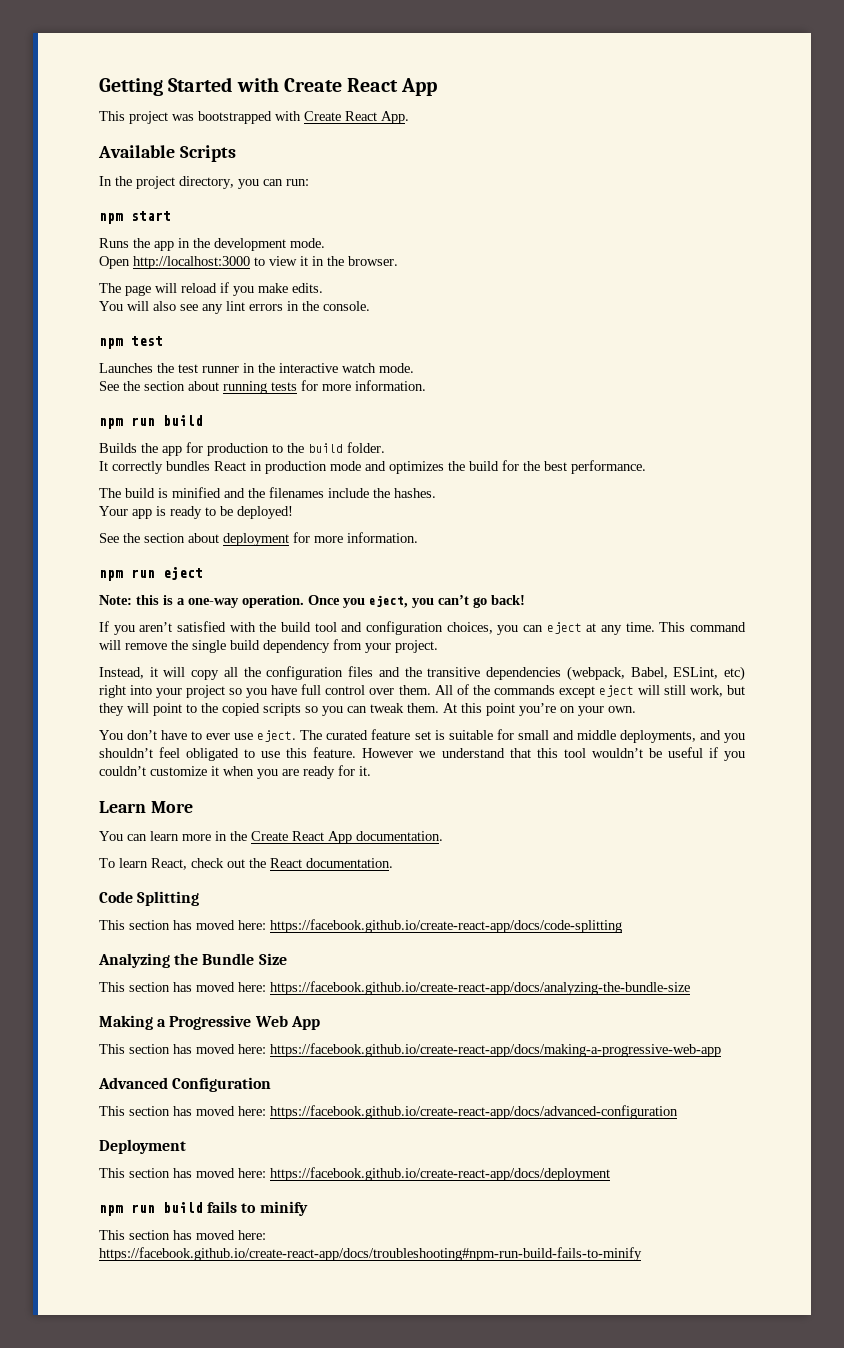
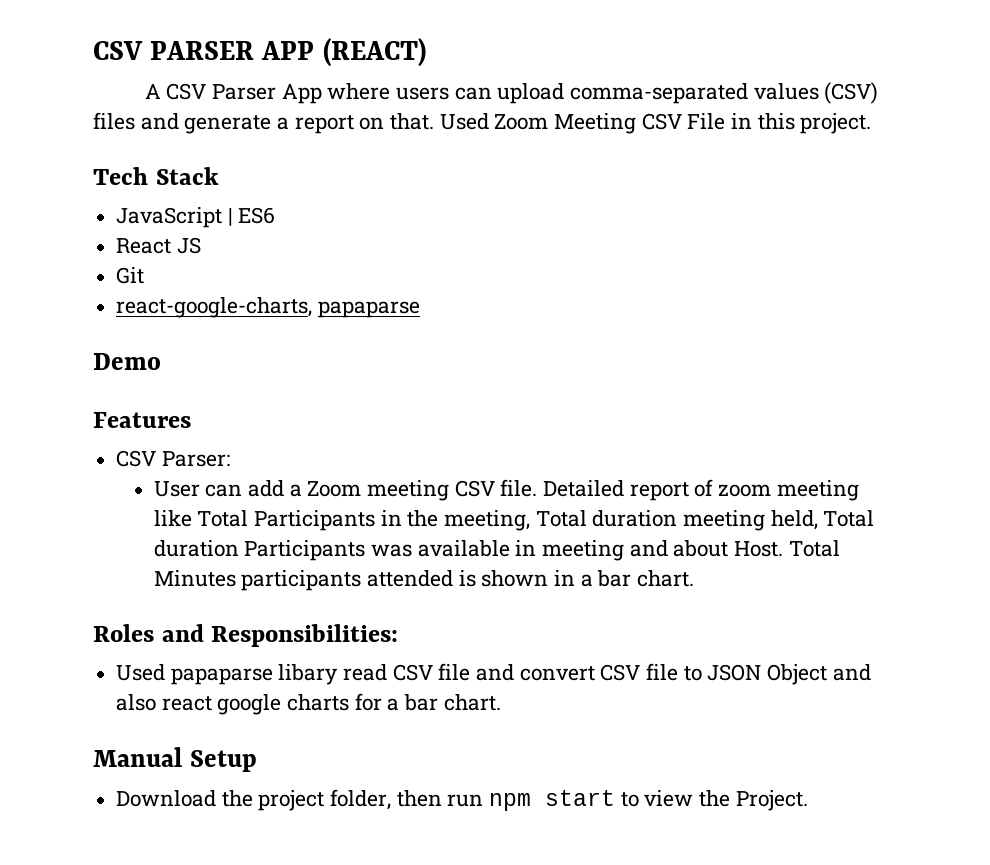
- Getting Started with Create React App
- This project was bootstrapped with Create React App.
- Available Scripts
- In the project directory, you can run:
- npm start
- Runs the app in the development mode.
- Open http://localhost:3000 to view it in the browser.
- The page will reload if you make edits.
- You will also see any lint errors in the console.
- npm test
- Launches the test runner in the interactive watch mode.
- See the section about running tests for more information.
- npm run build
- Builds the app for production to the build folder.
- It correctly bundles React in production mode and optimizes the build for the best performance.
- The build is minified and the filenames include the hashes.
- Your app is ready to be deployed!
- See the section about deployment for more information.
- npm run eject
- Note: this is a one-way operation. Once you eject, you can’t go back!
- If you aren’t satisfied with the build tool and configuration choices, you can eject at any time. This command will remove the single build dependency from your project.
- Instead, it will copy all the configuration files and the transitive dependencies (webpack, Babel, ESLint, etc) right into your project so you have full control over them. All of the commands except eject will still work, but they will point to the copied scripts so you can tweak them. At this point you’re on your own.
- You don’t have to ever use eject. The curated feature set is suitable for small and middle deployments, and you shouldn’t feel obligated to use this feature. However we understand that this tool wouldn’t be useful if you couldn’t customize it when you are ready for it.
- Learn More
- You can learn more in the Create React App documentation.
- To learn React, check out the React documentation.
- Code Splitting
- This section has moved here: https://facebook.github.io/create-react-app/docs/code-splitting
- Analyzing the Bundle Size
- This section has moved here: https://facebook.github.io/create-react-app/docs/analyzing-the-bundle-size
- Making a Progressive Web App
- This section has moved here: https://facebook.github.io/create-react-app/docs/making-a-progressive-web-app
- Advanced Configuration
- This section has moved here: https://facebook.github.io/create-react-app/docs/advanced-configuration
- Deployment
- This section has moved here: https://facebook.github.io/create-react-app/docs/deployment
- npm run build fails to minify
- This section has moved here: https://facebook.github.io/create-react-app/docs/troubleshooting#npm-run-build-fails-to-minify
+ CSV PARSER APP (REACT)
+ A CSV Parser App where users can upload comma-separated values (CSV) files and generate a report on that. Used Zoom Meeting CSV File in this project.
+ Tech Stack
+ JavaScript | ES6
+ React JS
+ Git
+ react-google-charts, papaparse
+ Demo
+ Features
+ CSV Parser:
+ User can add a Zoom meeting CSV file. Detailed report of zoom meeting like Total Participants in the meeting, Total duration meeting held, Total duration Participants was available in meeting and about Host. Total Minutes participants attended is shown in a bar chart.
+ Roles and Responsibilities:
+ Used papaparse libary read CSV file and convert CSV file to JSON Object and also react google charts for a bar chart.
+ Manual Setup
+ Download the project folder, then run npm start to view the Project.

